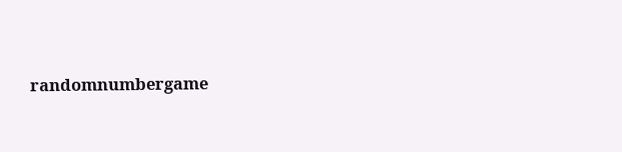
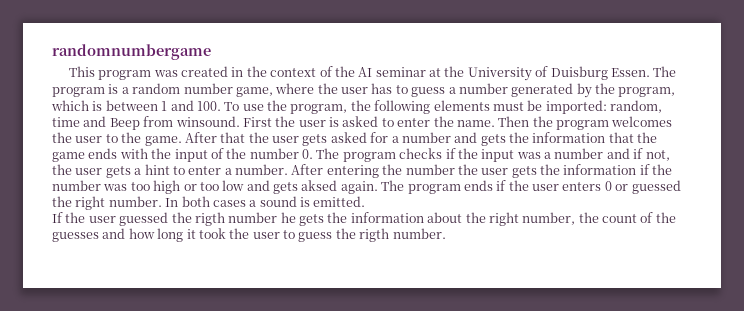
+ This program was created in the context of the AI seminar at the University of Duisburg Essen. The program is a random number game, where the user has to guess a number generated by the program, which is between 1 and 100. To use the program, the following elements must be imported: random, time and Beep from winsound. First the user is asked to enter the name. Then the program welcomes the user to the game. After that the user gets asked for a number and gets the information that the game ends with the input of the number 0. The program checks if the input was a number and if not, the user gets a hint to enter a number. After entering the number the user gets the information if the number was too high or too low and gets aksed again. The program ends if the user enters 0 or guessed the right number. In both cases a sound is emitted.
+ If the user guessed the rigth number he gets the information about the right number, the count of the guesses and how long it took the user to guess the rigth number.

